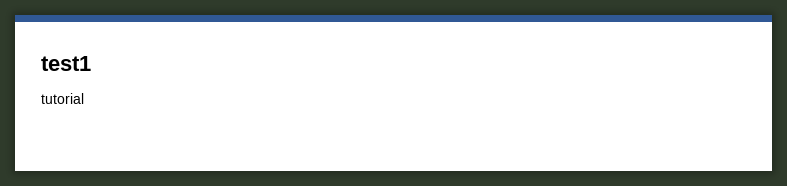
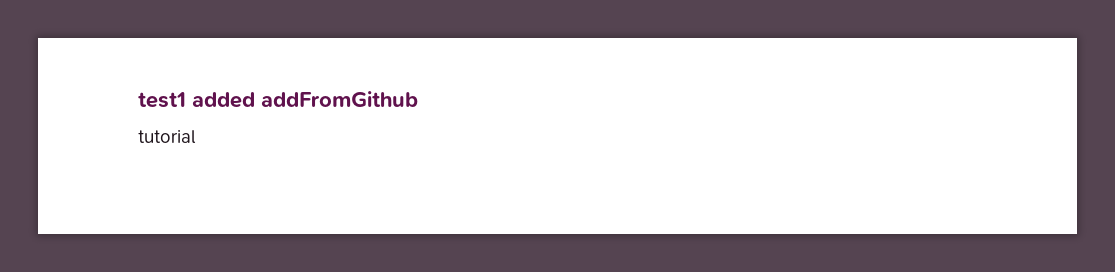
- test1
+ test1 added addFromGithub

